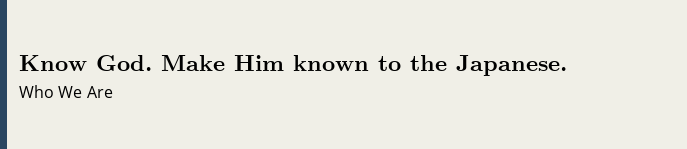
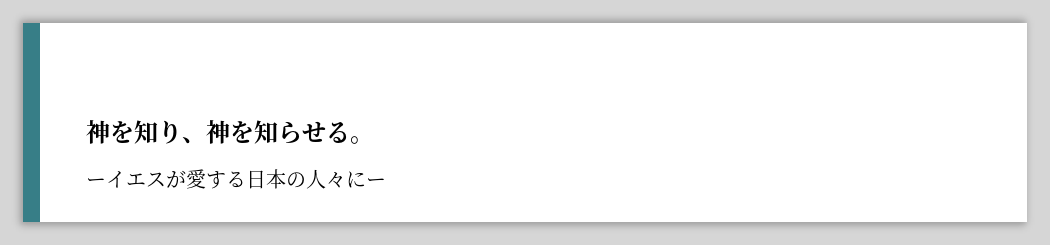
- Know God. Make Him known to the Japanese.
- Who We Are
+ 神を知り、神を知らせる。
+ ーイエスが愛する日本の人々にー

